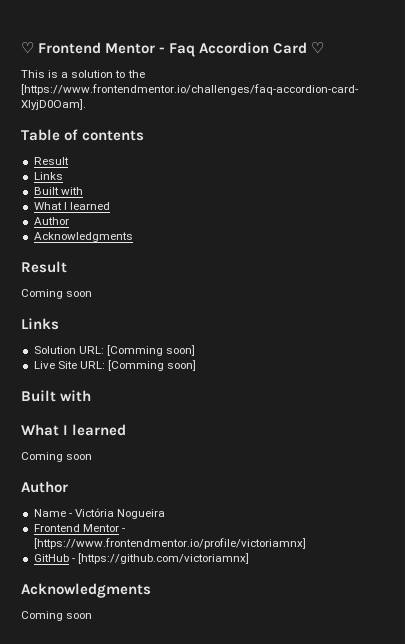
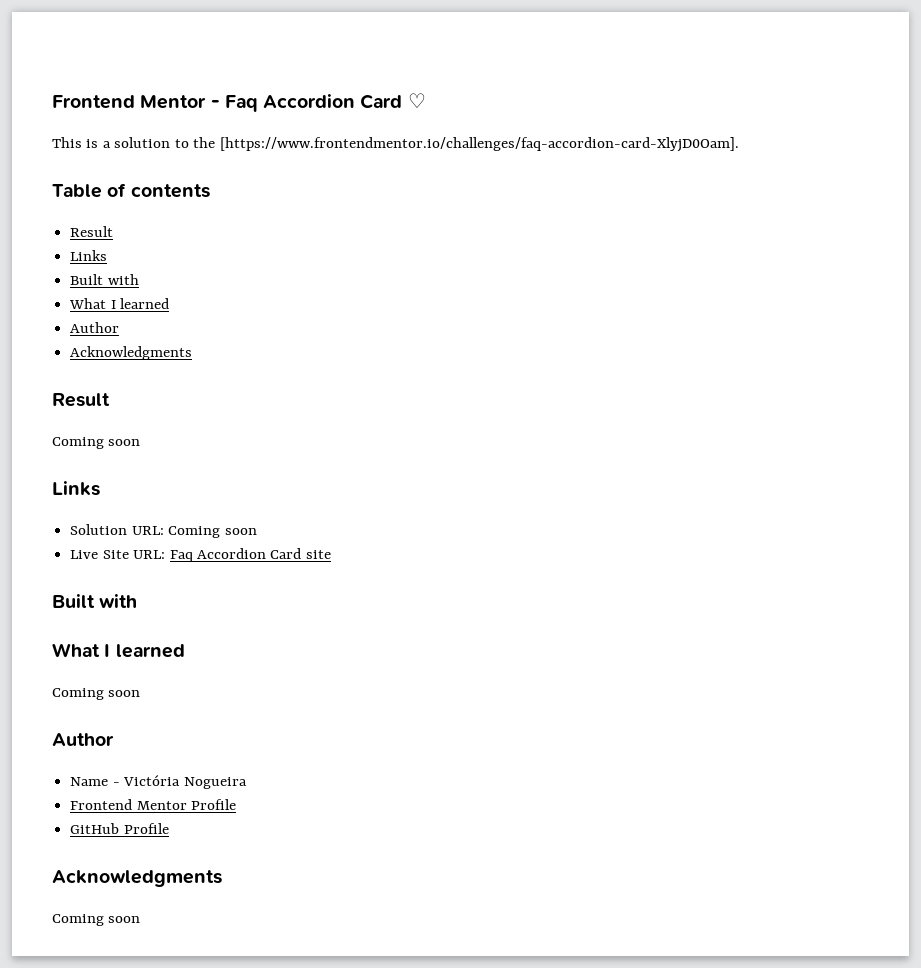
- ♡ Frontend Mentor - Faq Accordion Card ♡
+ Frontend Mentor - Faq Accordion Card ♡
- Solution URL: [Comming soon]
+ Solution URL: Coming soon
- Live Site URL: [Comming soon]
+ Live Site URL: Faq Accordion Card site
- Frontend Mentor - [https://www.frontendmentor.io/profile/victoriamnx]
+ Frontend Mentor Profile
- GitHub - [https://github.com/victoriamnx]
+ GitHub Profile

